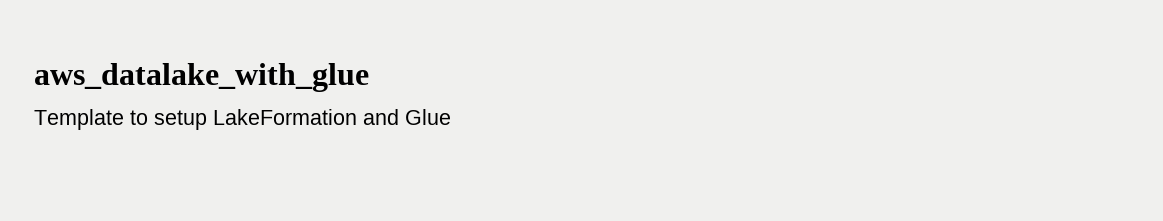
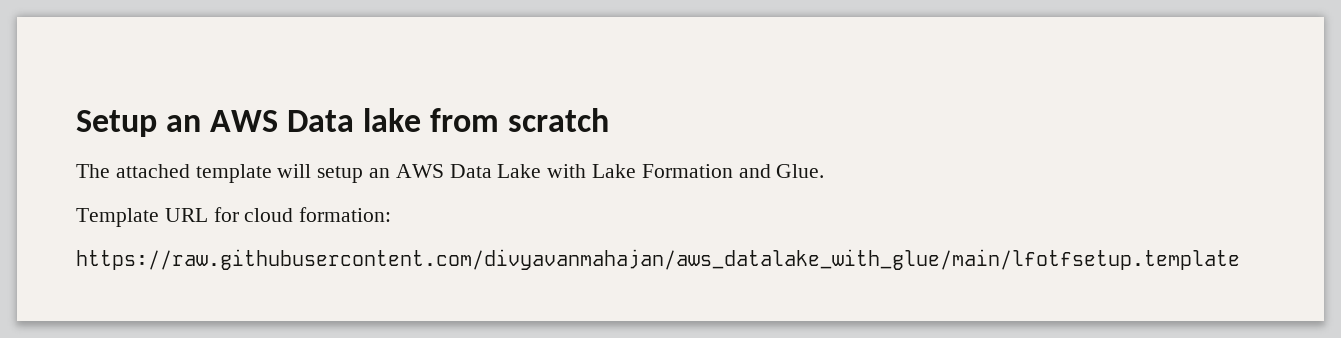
- aws_datalake_with_glue
- Template to setup LakeFormation and Glue
+ Setup an AWS Data lake from scratch
+ The attached template will setup an AWS Data Lake with Lake Formation and Glue.
+ Template URL for cloud formation:
+ https://raw.githubusercontent.com/divyavanmahajan/aws_datalake_with_glue/main/lfotfsetup.template

